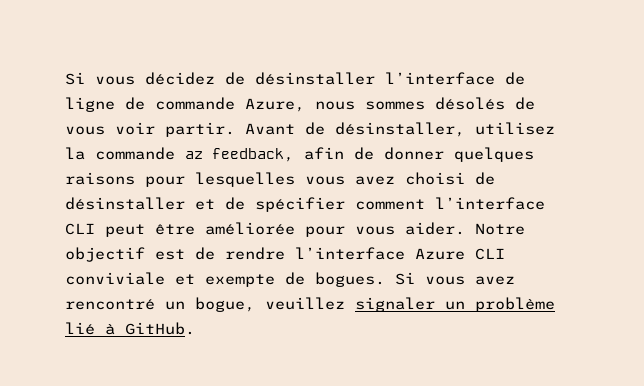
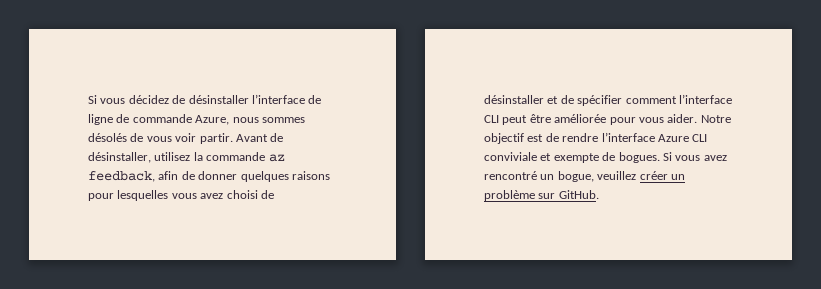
- Si vous avez rencontré un bogue, veuillez signaler un problème lié à GitHub.
+ Si vous avez rencontré un bogue, veuillez créer un problème sur GitHub.

